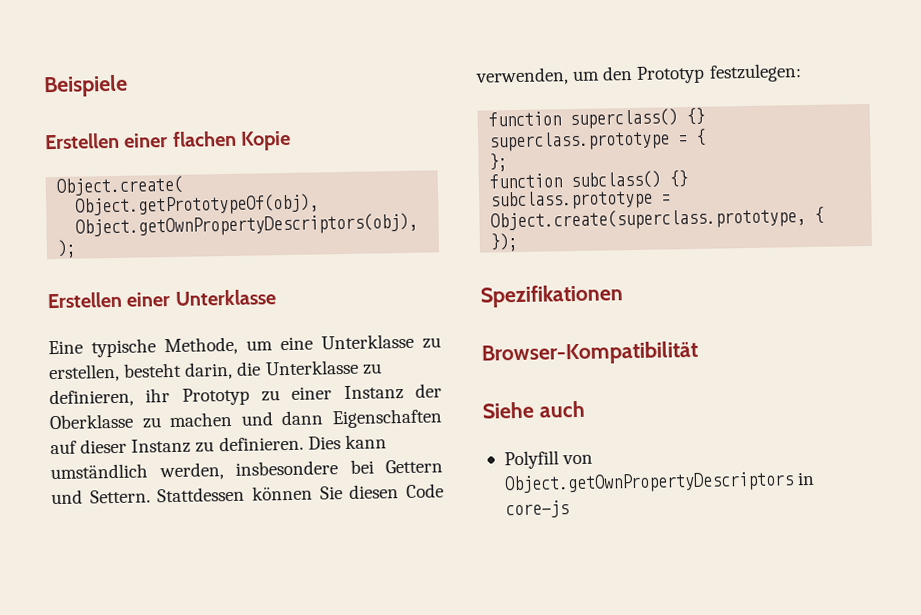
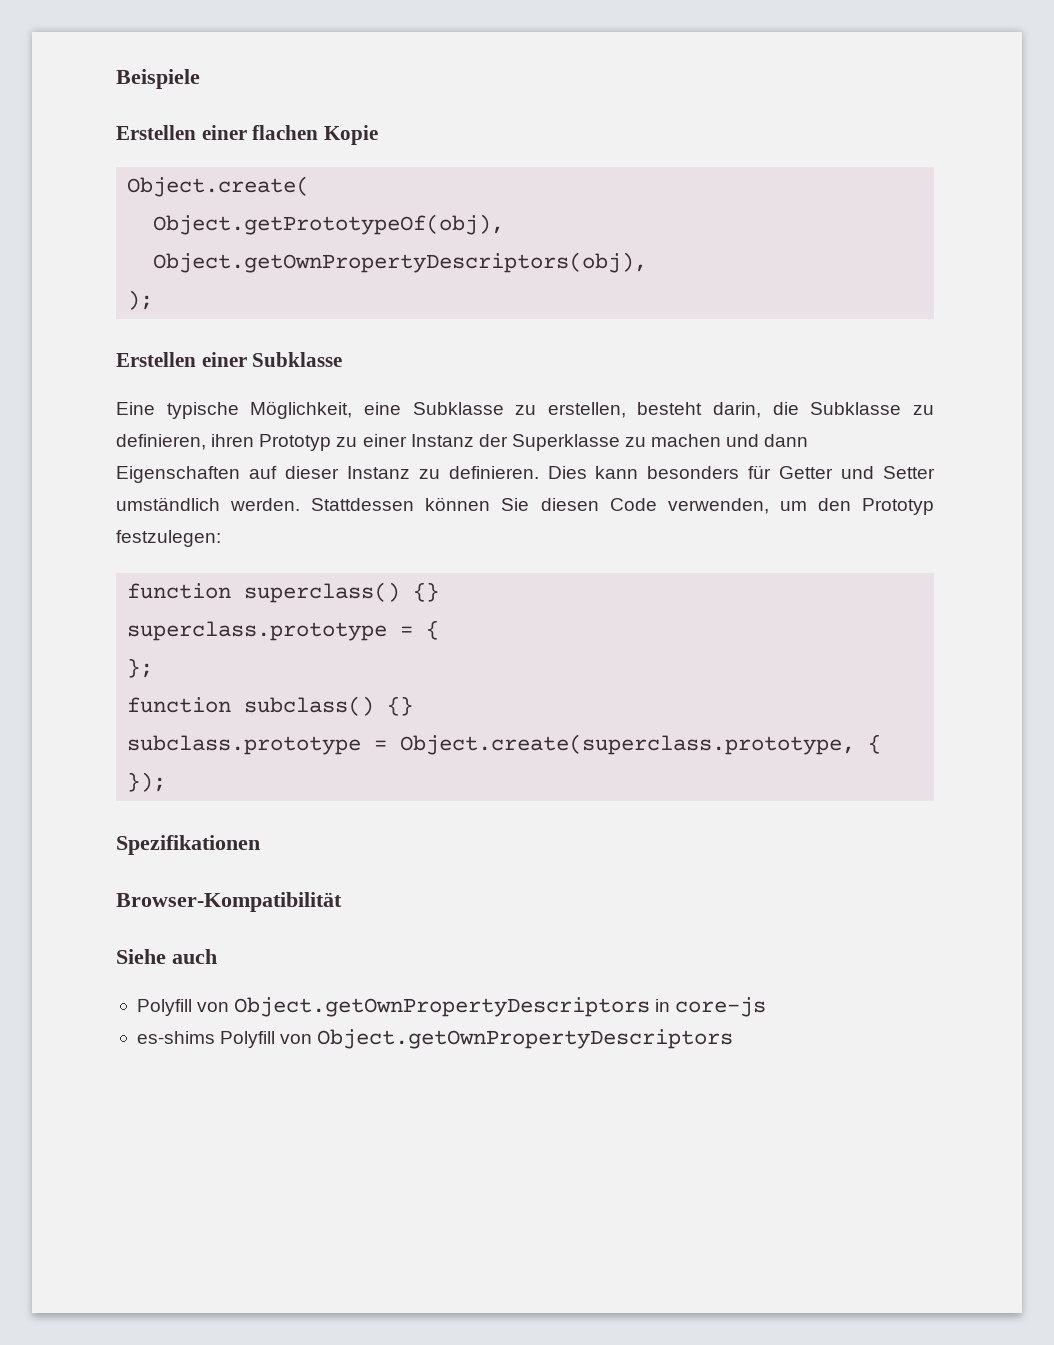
- Erstellen einer Unterklasse
+ Erstellen einer Subklasse
- Eine typische Methode, um eine Unterklasse zu erstellen, besteht darin, die Unterklasse zu definieren, ihr Prototyp zu einer Instanz der Oberklasse zu machen und dann Eigenschaften auf dieser Instanz zu definieren.
+ Eine typische Möglichkeit, eine Subklasse zu erstellen, besteht darin, die Subklasse zu definieren, ihren Prototyp zu einer Instanz der Superklasse zu machen und dann Eigenschaften auf dieser Instanz zu definieren.
- Dies kann umständlich werden, insbesondere bei Gettern und Settern.
+ Dies kann besonders für Getter und Setter umständlich werden.
+ es-shims Polyfill von Object.getOwnPropertyDescriptors

